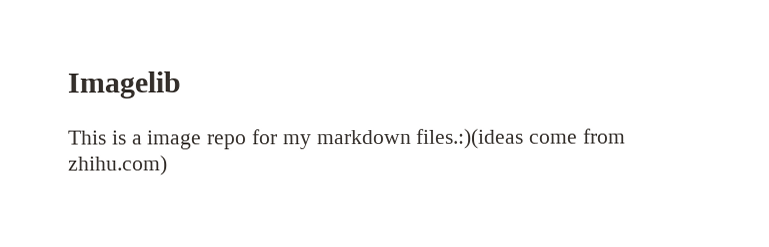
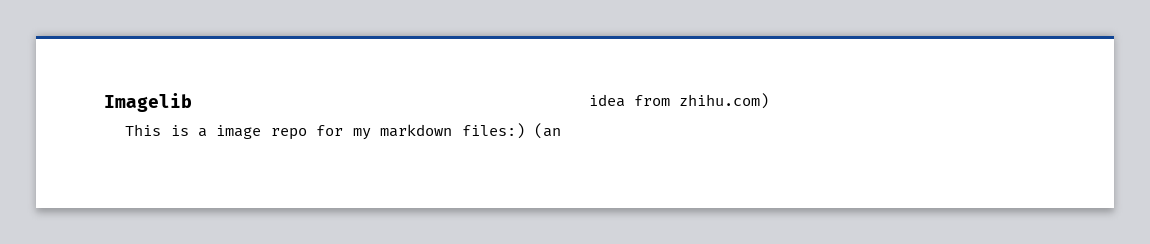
- This is a image repo for my markdown files.:)(ideas come from zhihu.com)
+ This is a image repo for my markdown files:) (an idea from zhihu.com)

